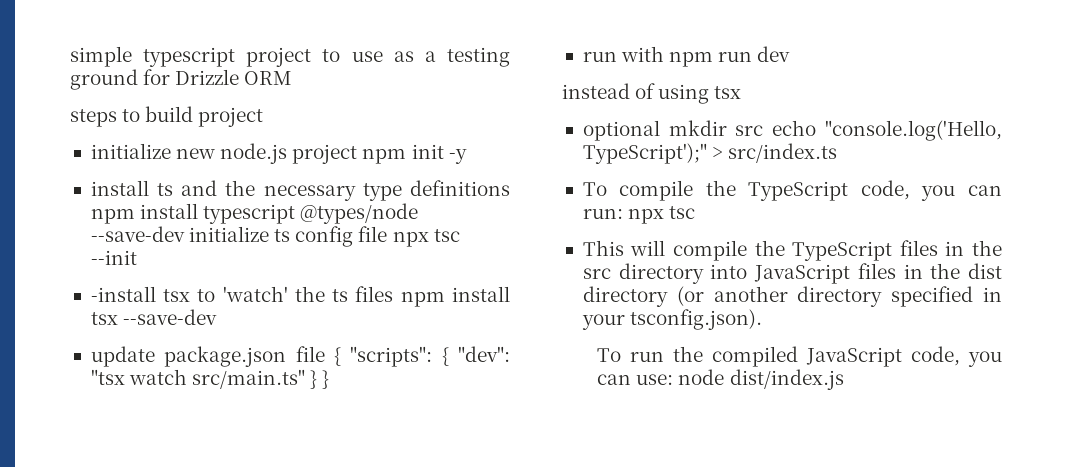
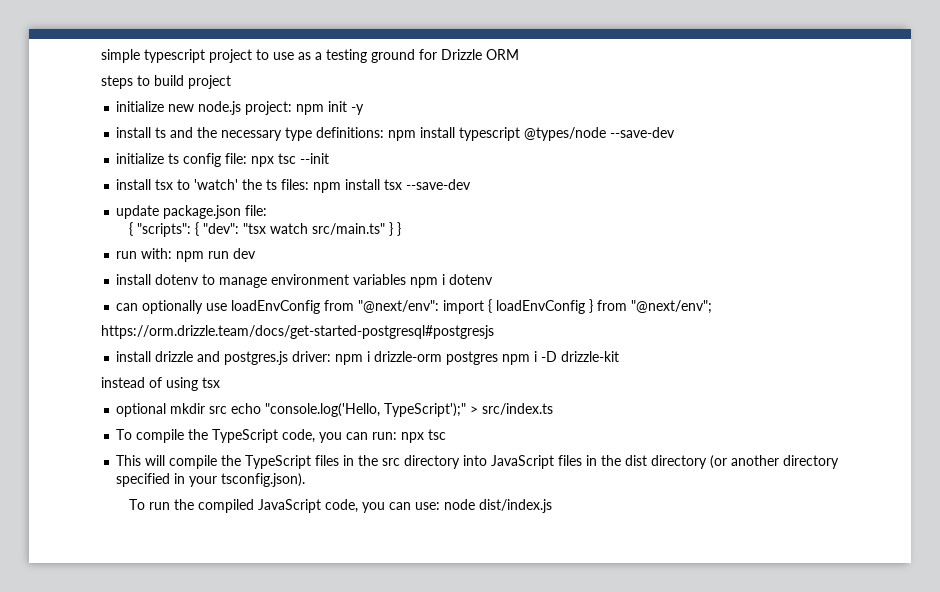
- initialize new node.js project npm init -y
+ initialize new node.js project: npm init -y
- install ts and the necessary type definitions npm install typescript @types/node --save-dev initialize ts config file npx tsc --init
+ install ts and the necessary type definitions: npm install typescript @types/node --save-dev
+ initialize ts config file: npx tsc --init
- -install tsx to 'watch' the ts files npm install tsx --save-dev
+ install tsx to 'watch' the ts files: npm install tsx --save-dev
- update package.json file { "scripts": { "dev": "tsx watch src/main.ts" } }
+ update package.json file:
+ { "scripts": { "dev": "tsx watch src/main.ts" } }
- run with npm run dev
+ run with: npm run dev
+ install dotenv to manage environment variables npm i dotenv
+ can optionally use loadEnvConfig from "@next/env": import { loadEnvConfig } from "@next/env";
+ https://orm.drizzle.team/docs/get-started-postgresql#postgresjs
+ install drizzle and postgres.js driver: npm i drizzle-orm postgres npm i -D drizzle-kit

